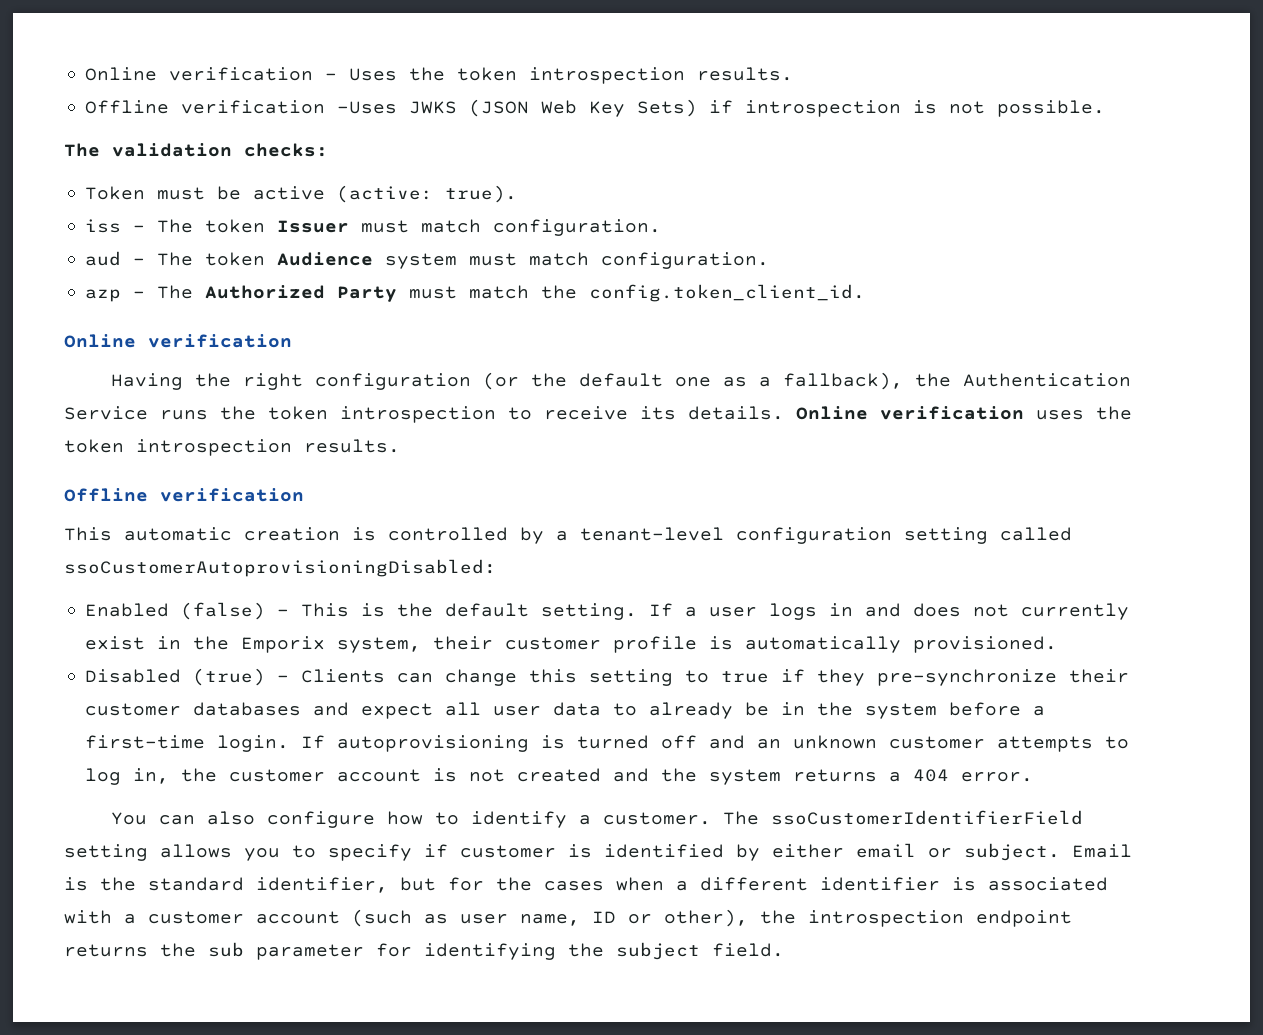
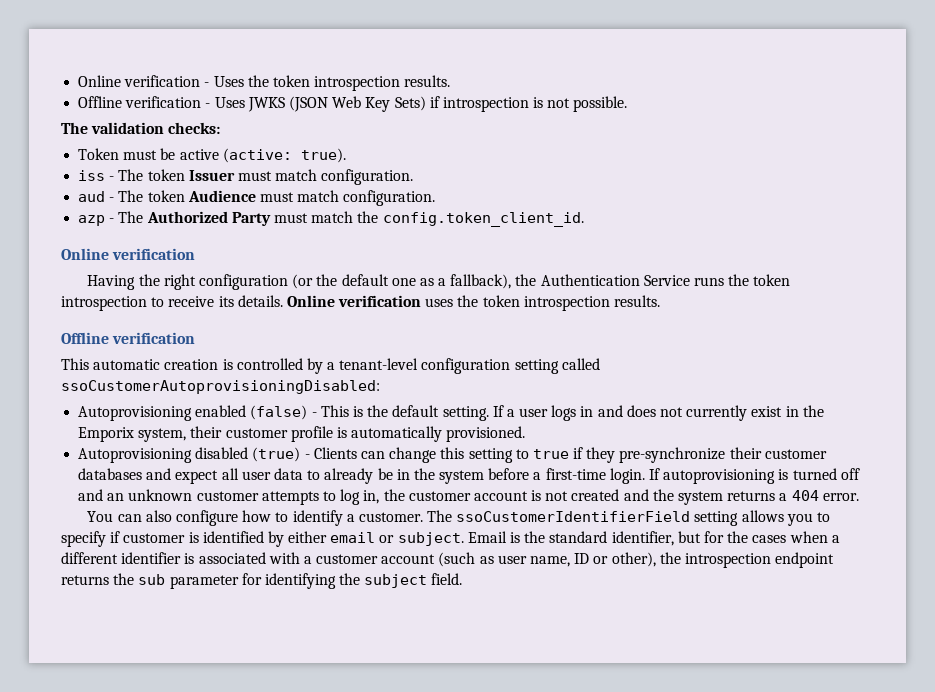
- Offline verification -Uses JWKS (JSON Web Key Sets) if introspection is not possible.
+ Offline verification - Uses JWKS (JSON Web Key Sets) if introspection is not possible.
- aud - The token Audience system must match configuration.
+ aud - The token Audience must match configuration.
- Enabled (false) - This is the default setting.
+ Autoprovisioning enabled (false) - This is the default setting.
- Disabled (true) - Clients can change this setting to true if they pre-synchronize their customer databases and expect all user data to already be in the system before a first-time login.
+ Autoprovisioning disabled (true) - Clients can change this setting to true if they pre-synchronize their customer databases and expect all user data to already be in the system before a first-time login.

